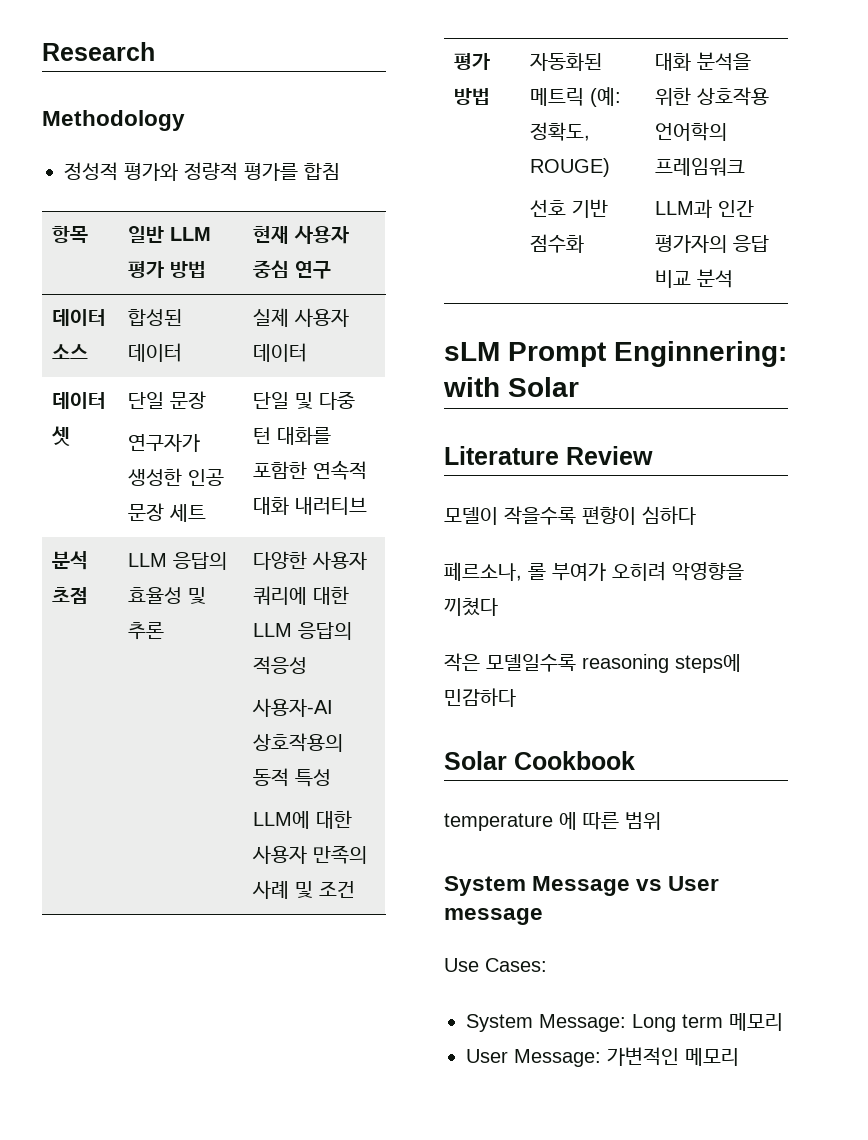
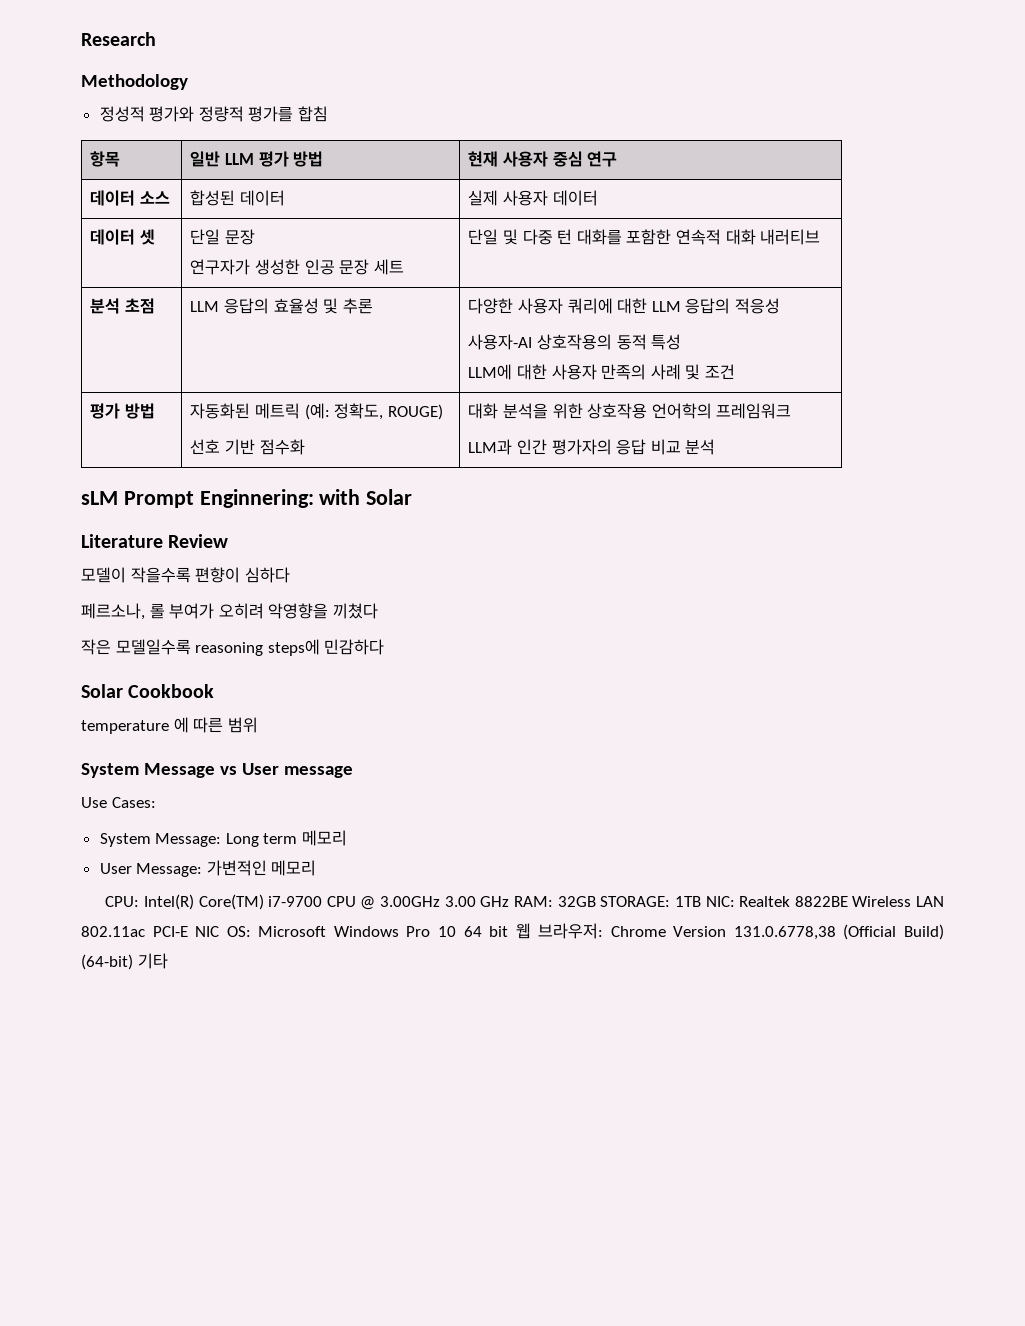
+ CPU: Intel(R) Core(TM) i7-9700 CPU @ 3.00GHz 3.00 GHz RAM: 32GB STORAGE: 1TB NIC: Realtek 8822BE Wireless LAN 802.11ac PCI-E NIC OS: Microsoft Windows Pro 10 64 bit 웹 브라우저: Chrome Version 131.0.6778,38 (Official Build) (64-bit) 기타

